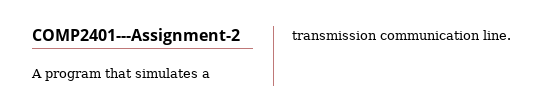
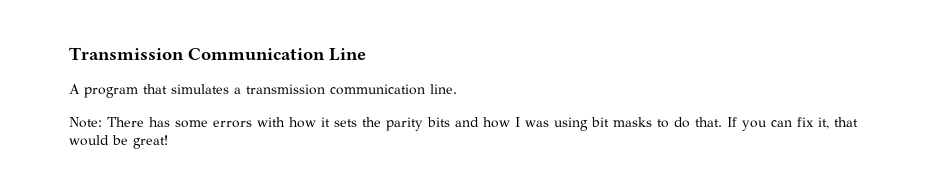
- COMP2401---Assignment-2
+ Transmission Communication Line
+ Note: There has some errors with how it sets the parity bits and how I was using bit masks to do that. If you can fix it, that would be great!

